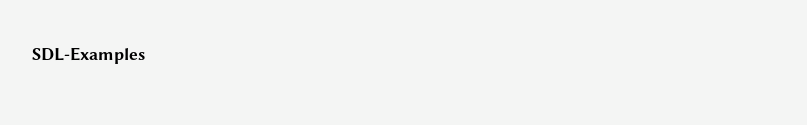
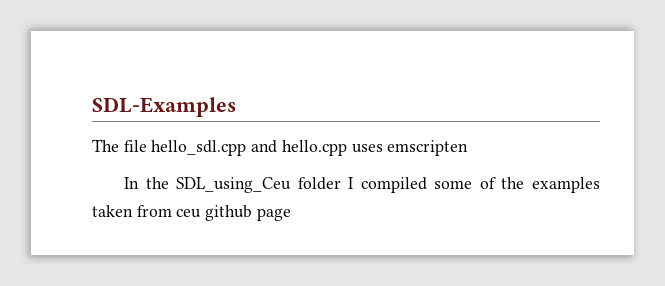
+ The file hello_sdl.cpp and hello.cpp uses emscripten
+ In the SDL_using_Ceu folder I compiled some of the examples taken from ceu github page

